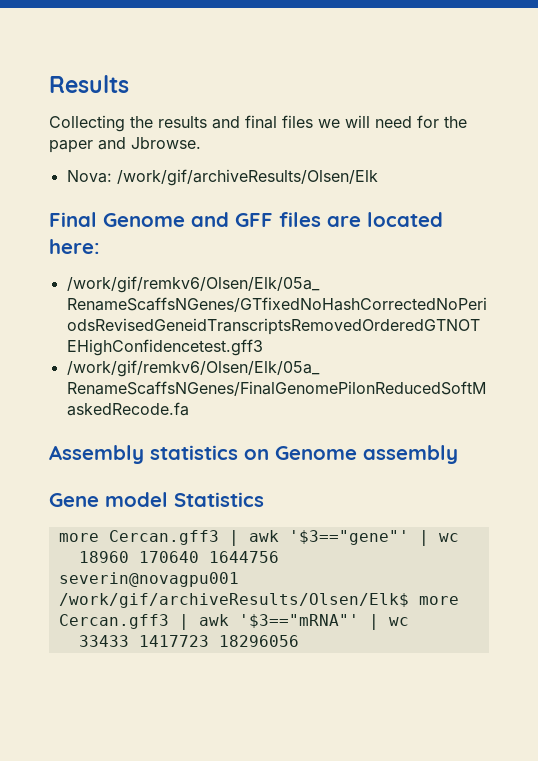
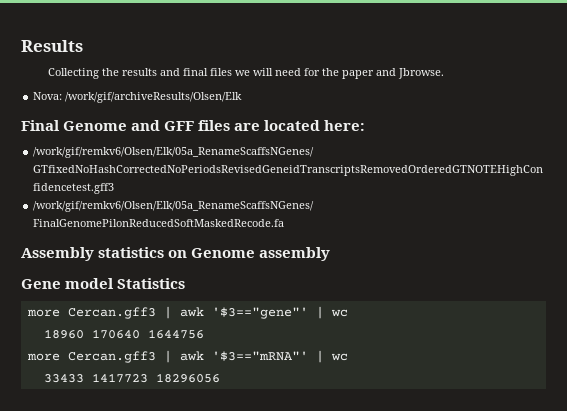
- severin@novagpu001 /work/gif/archiveResults/Olsen/Elk$ more Cercan.gff3 | awk '$3=="mRNA"' | wc
+ more Cercan.gff3 | awk '$3=="mRNA"' | wc

